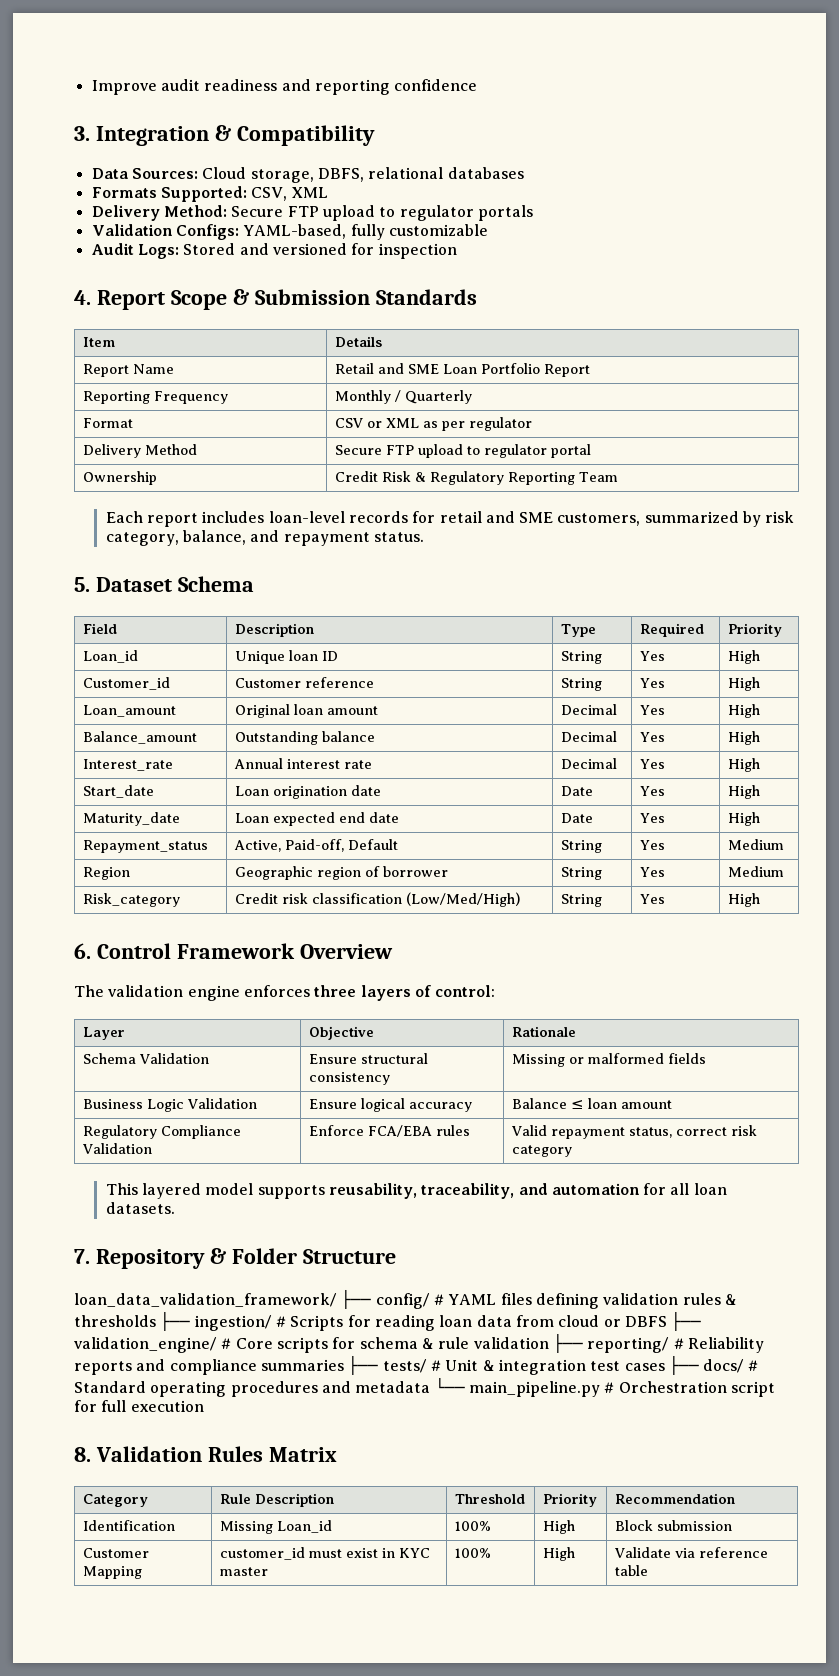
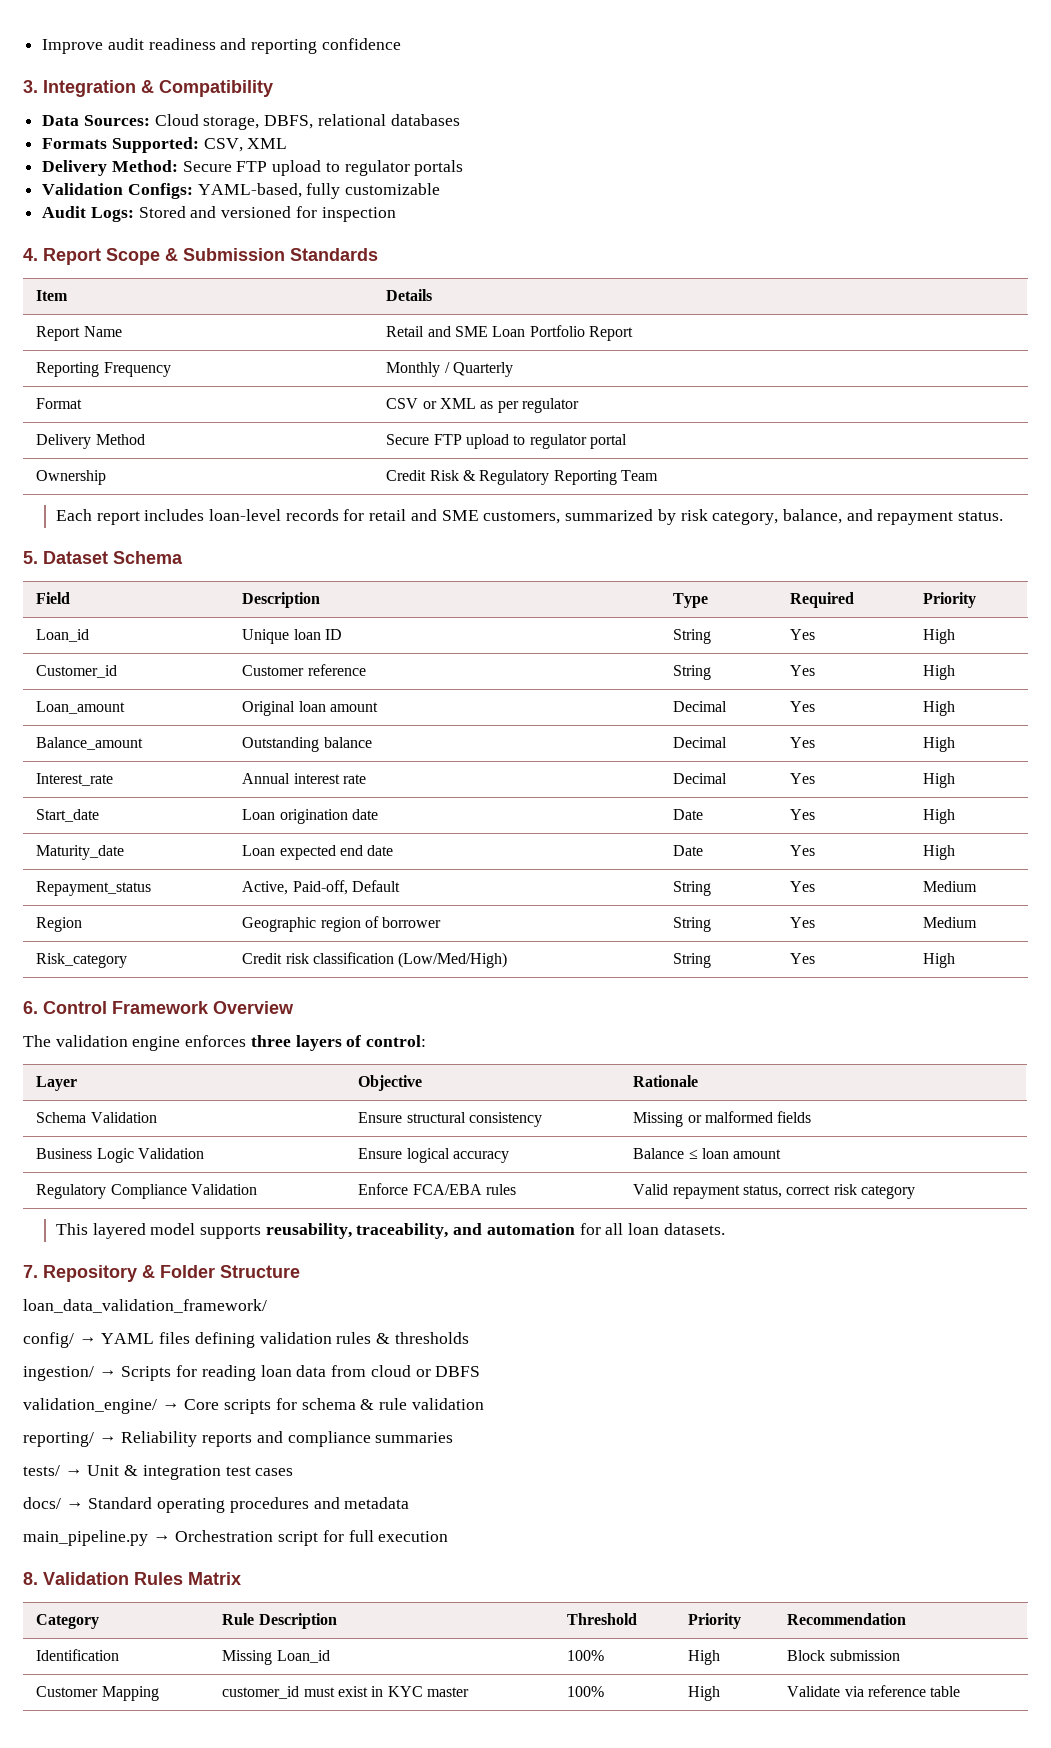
- loan_data_validation_framework/ ├── config/ # YAML files defining validation rules & thresholds ├── ingestion/ # Scripts for reading loan data from cloud or DBFS ├── validation_engine/ # Core scripts for schema & rule validation ├── reporting/ # Reliability reports and compliance summaries ├── tests/ # Unit & integration test cases ├── docs/ # Standard operating procedures and metadata └── main_pipeline.py # Orchestration script for full execution
+ loan_data_validation_framework/
+ config/ → YAML files defining validation rules & thresholds
+ ingestion/ → Scripts for reading loan data from cloud or DBFS
+ validation_engine/ → Core scripts for schema & rule validation
+ reporting/ → Reliability reports and compliance summaries
+ tests/ → Unit & integration test cases
+ docs/ → Standard operating procedures and metadata
+ main_pipeline.py → Orchestration script for full execution

